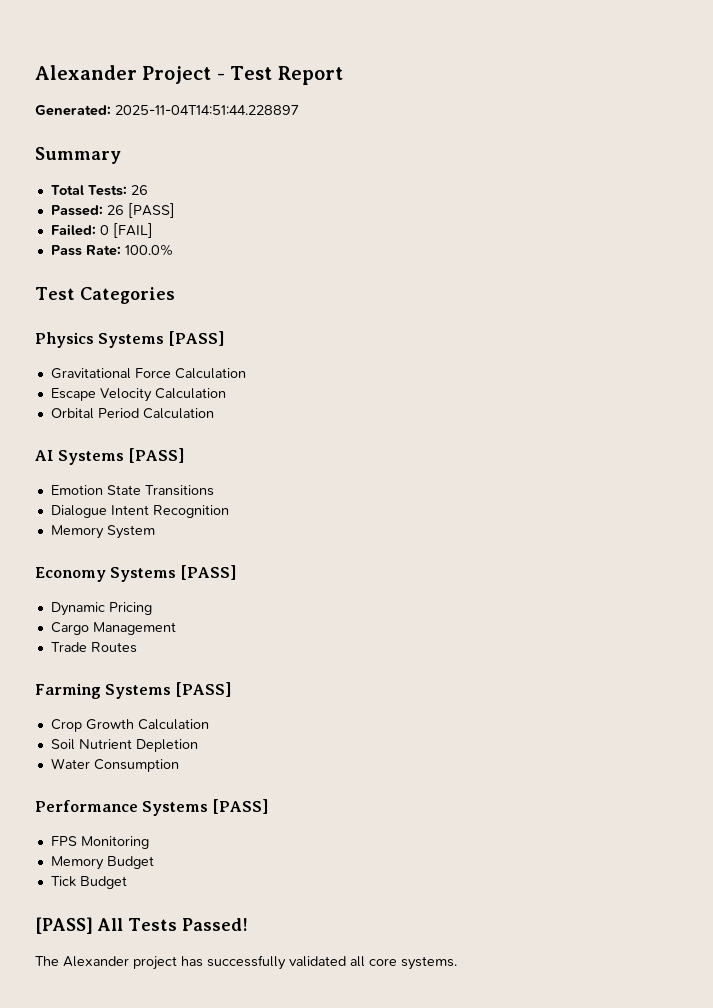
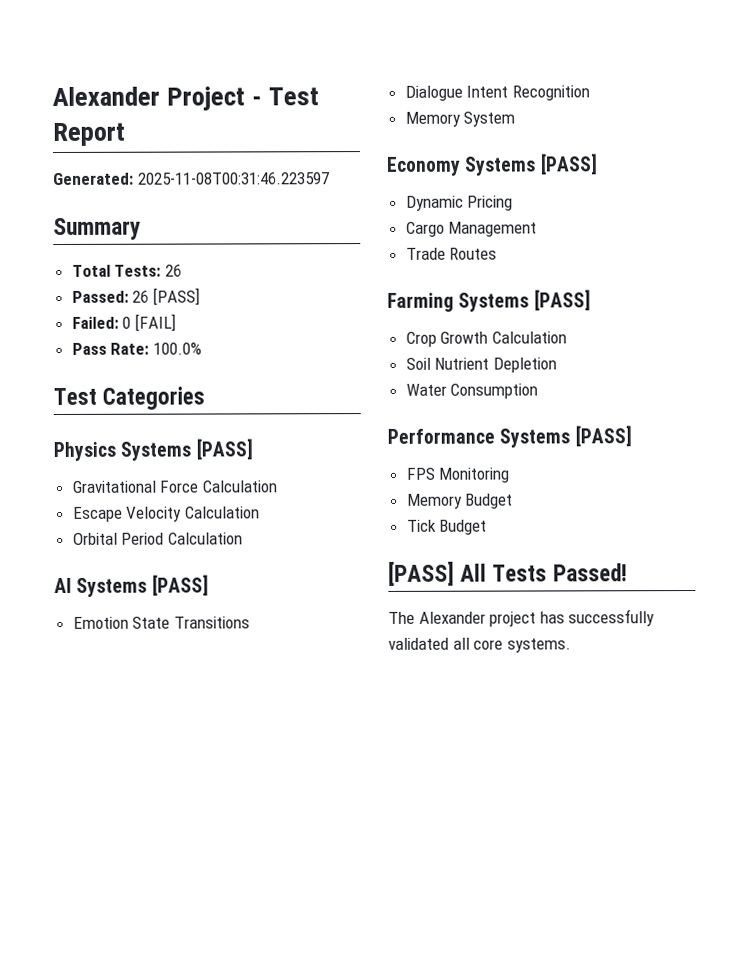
- Generated: 2025-11-04T14:51:44.228897
+ Generated: 2025-11-08T00:31:46.223597

